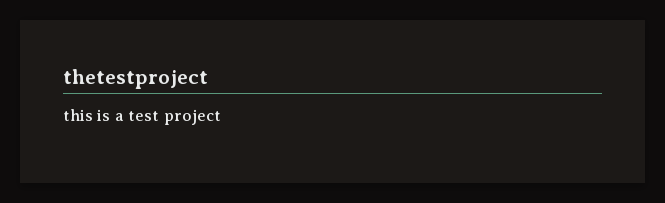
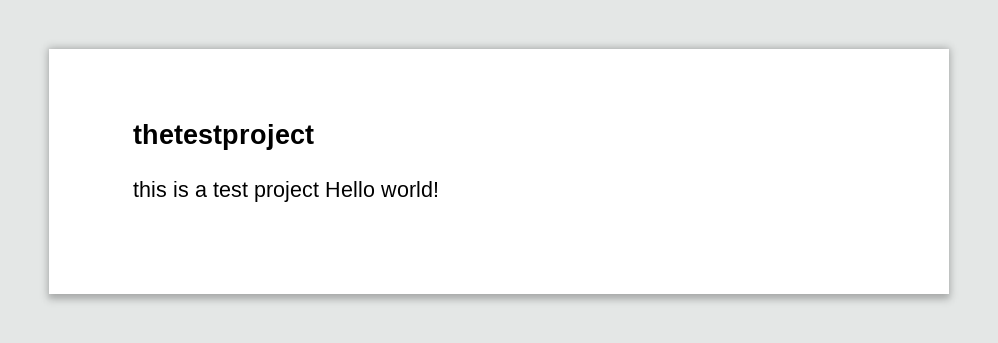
- this is a test project
+ this is a test project Hello world!

